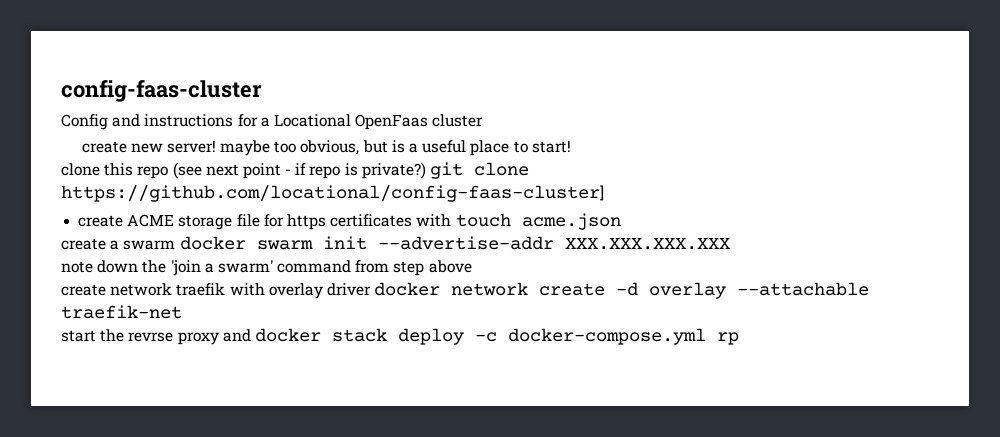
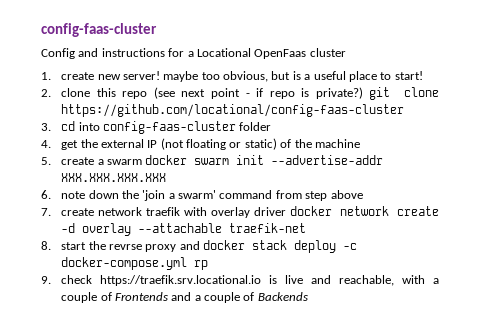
- create new server! maybe too obvious, but is a useful place to start!
+ 1. create new server! maybe too obvious, but is a useful place to start!
- clone this repo (see next point - if repo is private?) git clone https://github.com/locational/config-faas-cluster]
- create ACME storage file for https certificates with touch acme.json
- create a swarm docker swarm init --advertise-addr XXX.XXX.XXX.XXX
+ 2. clone this repo (see next point - if repo is private?) git clone https://github.com/locational/config-faas-cluster
+ 3. cd into config-faas-cluster folder
+ 4. get the external IP (not floating or static) of the machine
+ 5. create a swarm docker swarm init --advertise-addr XXX.XXX.XXX.XXX
- note down the 'join a swarm' command from step above
+ 6. note down the 'join a swarm' command from step above
- create network traefik with overlay driver docker network create -d overlay --attachable traefik-net
+ 7. create network traefik with overlay driver docker network create -d overlay --attachable traefik-net
- start the revrse proxy and docker stack deploy -c docker-compose.yml rp
+ 8. start the revrse proxy and docker stack deploy -c docker-compose.yml rp
+ 9. check https://traefik.srv.locational.io is live and reachable, with a couple of Frontends and a couple of Backends

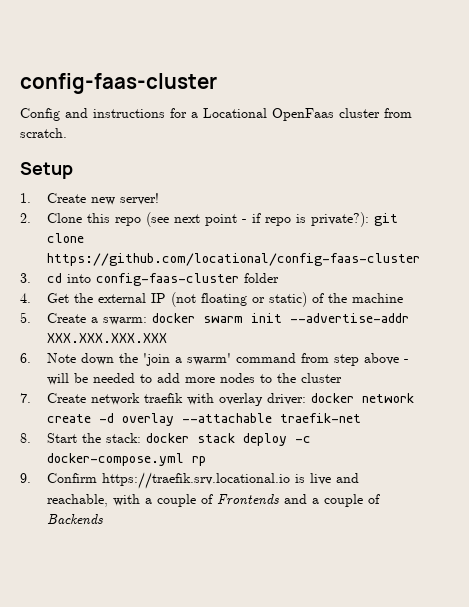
- Config and instructions for a Locational OpenFaas cluster
+ Config and instructions for a Locational OpenFaas cluster from scratch.
+ Setup
- 1. create new server! maybe too obvious, but is a useful place to start!
+ 1. Create new server!
- 2. clone this repo (see next point - if repo is private?) git clone https://github.com/locational/config-faas-cluster
+ 2. Clone this repo (see next point - if repo is private?): git clone https://github.com/locational/config-faas-cluster
- 4. get the external IP (not floating or static) of the machine
+ 4. Get the external IP (not floating or static) of the machine
- 5. create a swarm docker swarm init --advertise-addr XXX.XXX.XXX.XXX
+ 5. Create a swarm: docker swarm init --advertise-addr XXX.XXX.XXX.XXX
- 6. note down the 'join a swarm' command from step above
+ 6. Note down the 'join a swarm' command from step above - will be needed to add more nodes to the cluster
- 7. create network traefik with overlay driver docker network create -d overlay --attachable traefik-net
+ 7. Create network traefik with overlay driver: docker network create -d overlay --attachable traefik-net
- 8. start the revrse proxy and docker stack deploy -c docker-compose.yml rp
+ 8. Start the stack: docker stack deploy -c docker-compose.yml rp
- 9. check https://traefik.srv.locational.io is live and reachable, with a couple of Frontends and a couple of Backends
+ 9. Confirm https://traefik.srv.locational.io is live and reachable, with a couple of Frontends and a couple of Backends

